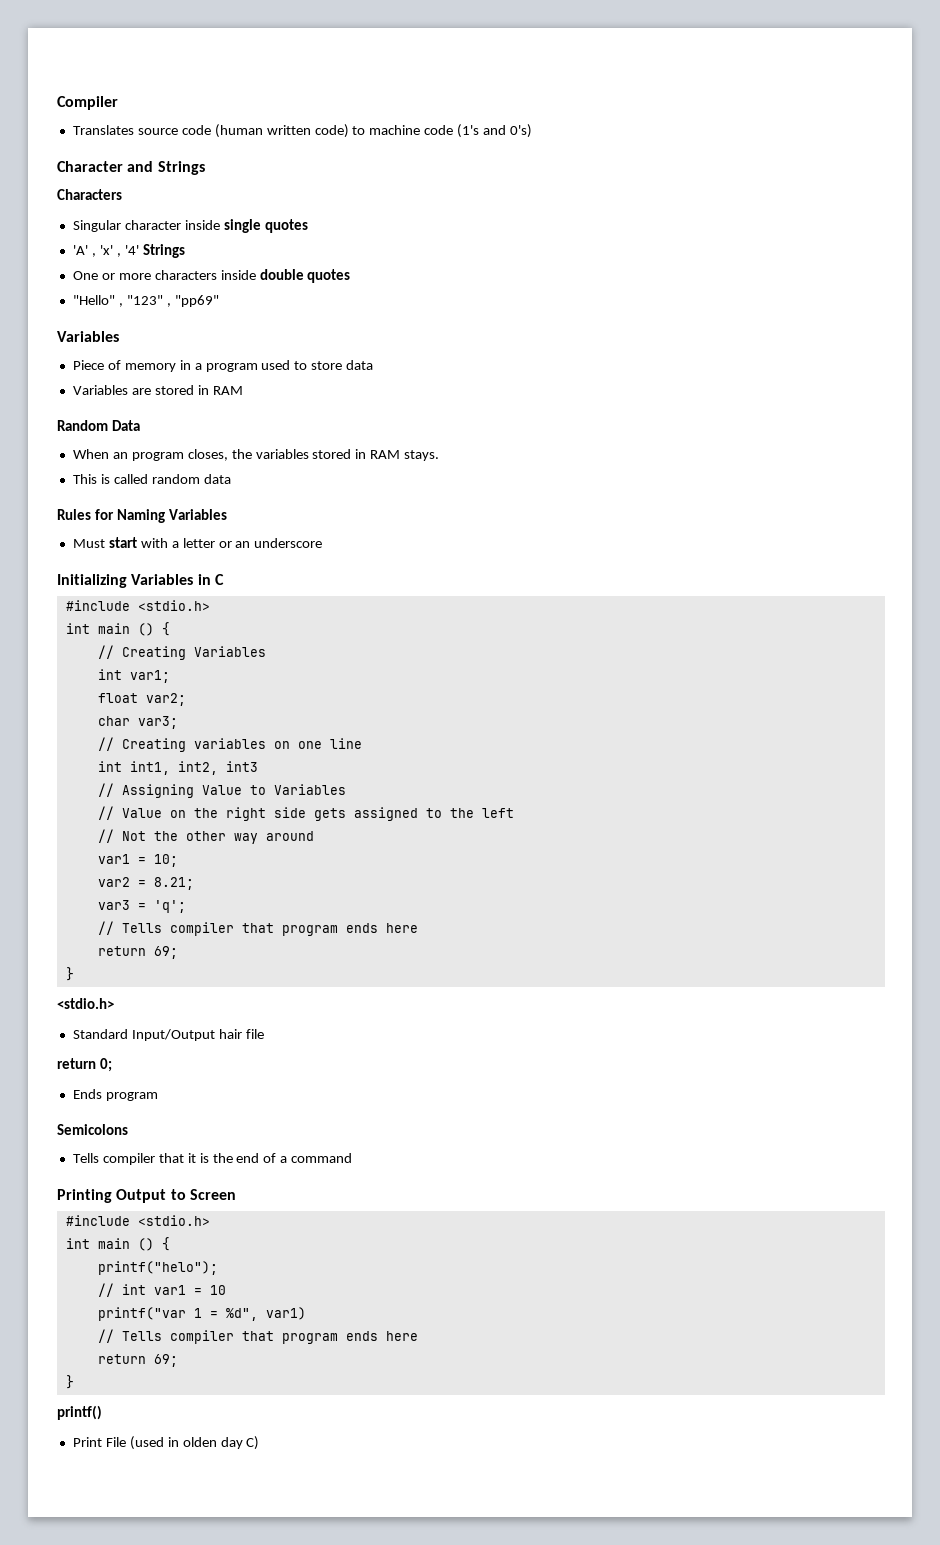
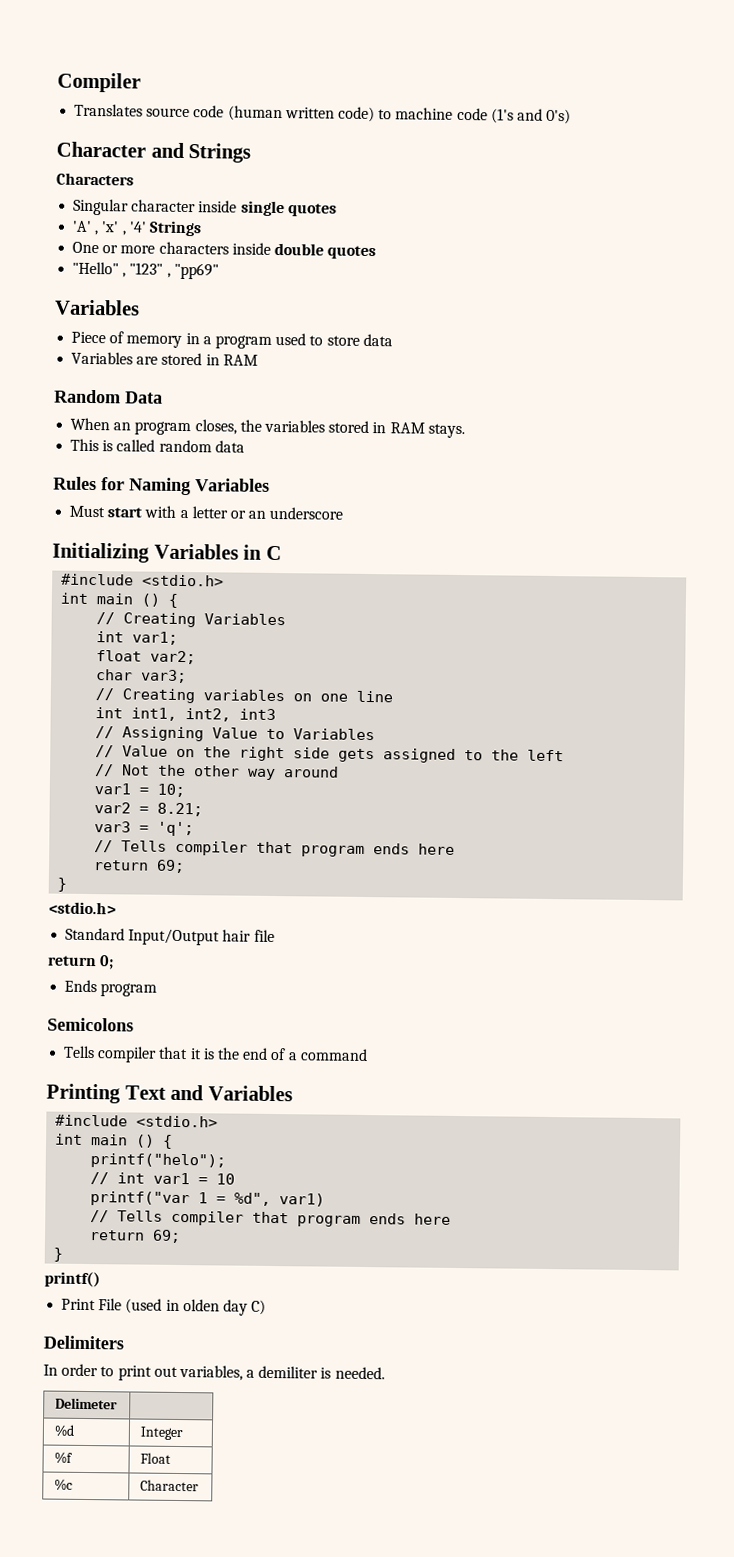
- Printing Output to Screen
+ Printing Text and Variables
+ Delimiters
+ In order to print out variables, a demiliter is needed.
+ Delimeter |
+ %d | Integer
+ %f | Float
+ %c | Character

